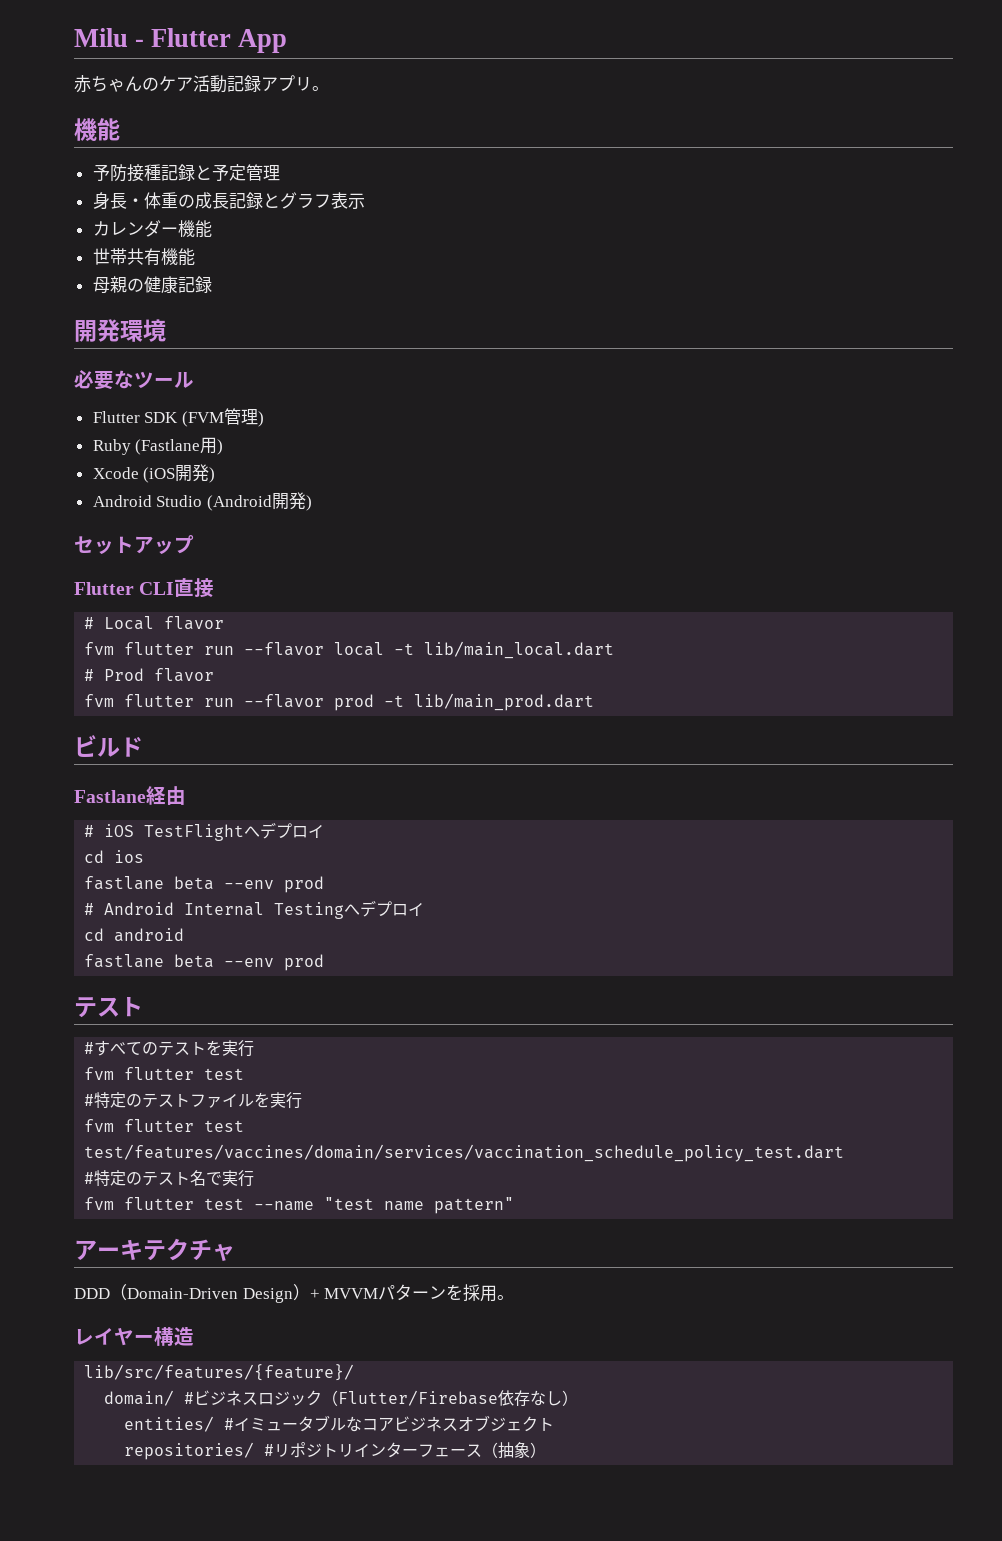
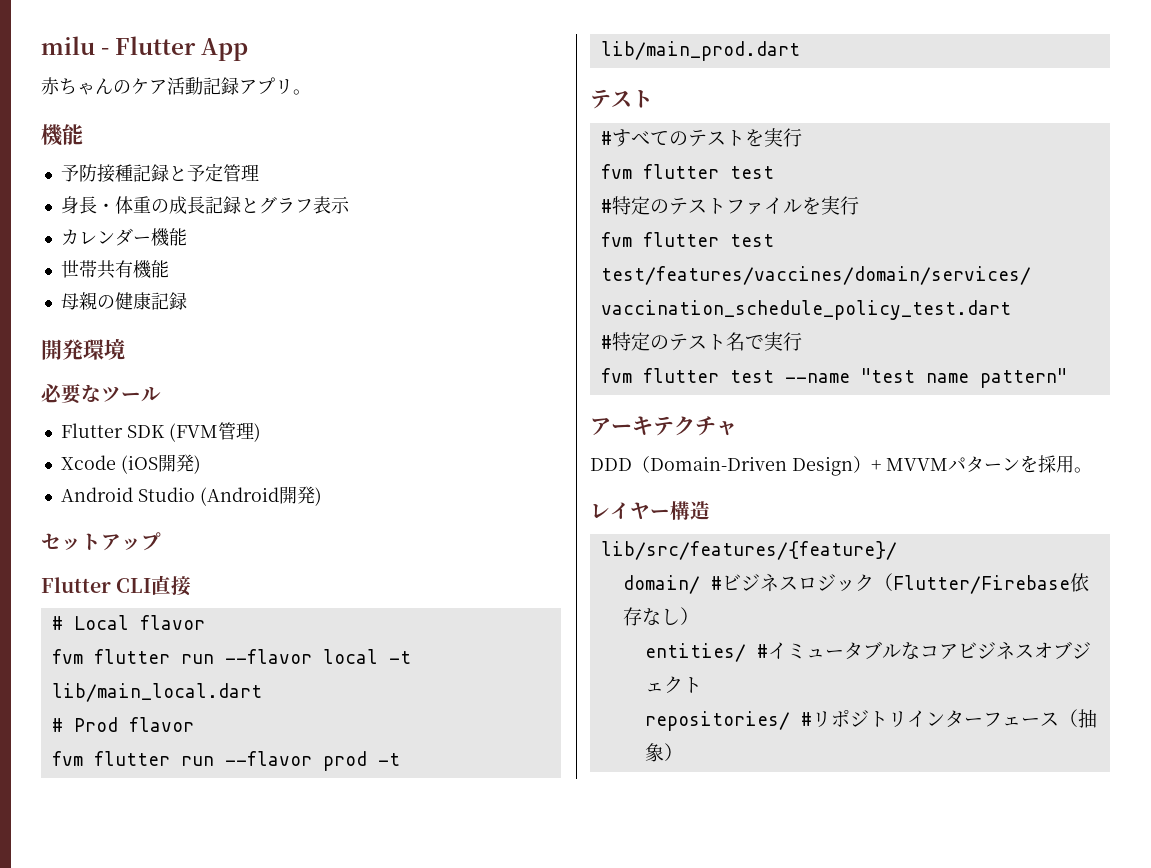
- Milu - Flutter App
+ milu - Flutter App
- Ruby (Fastlane用)
- ビルド
- Fastlane経由
- # iOS TestFlightへデプロイ
- cd ios
- fastlane beta --env prod
- # Android Internal Testingへデプロイ
- cd android
- fastlane beta --env prod

